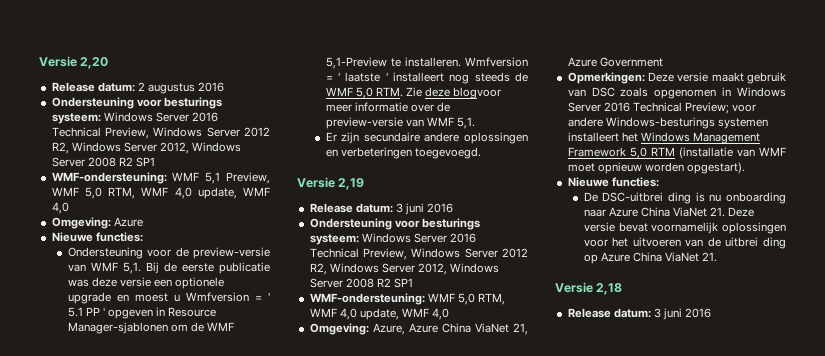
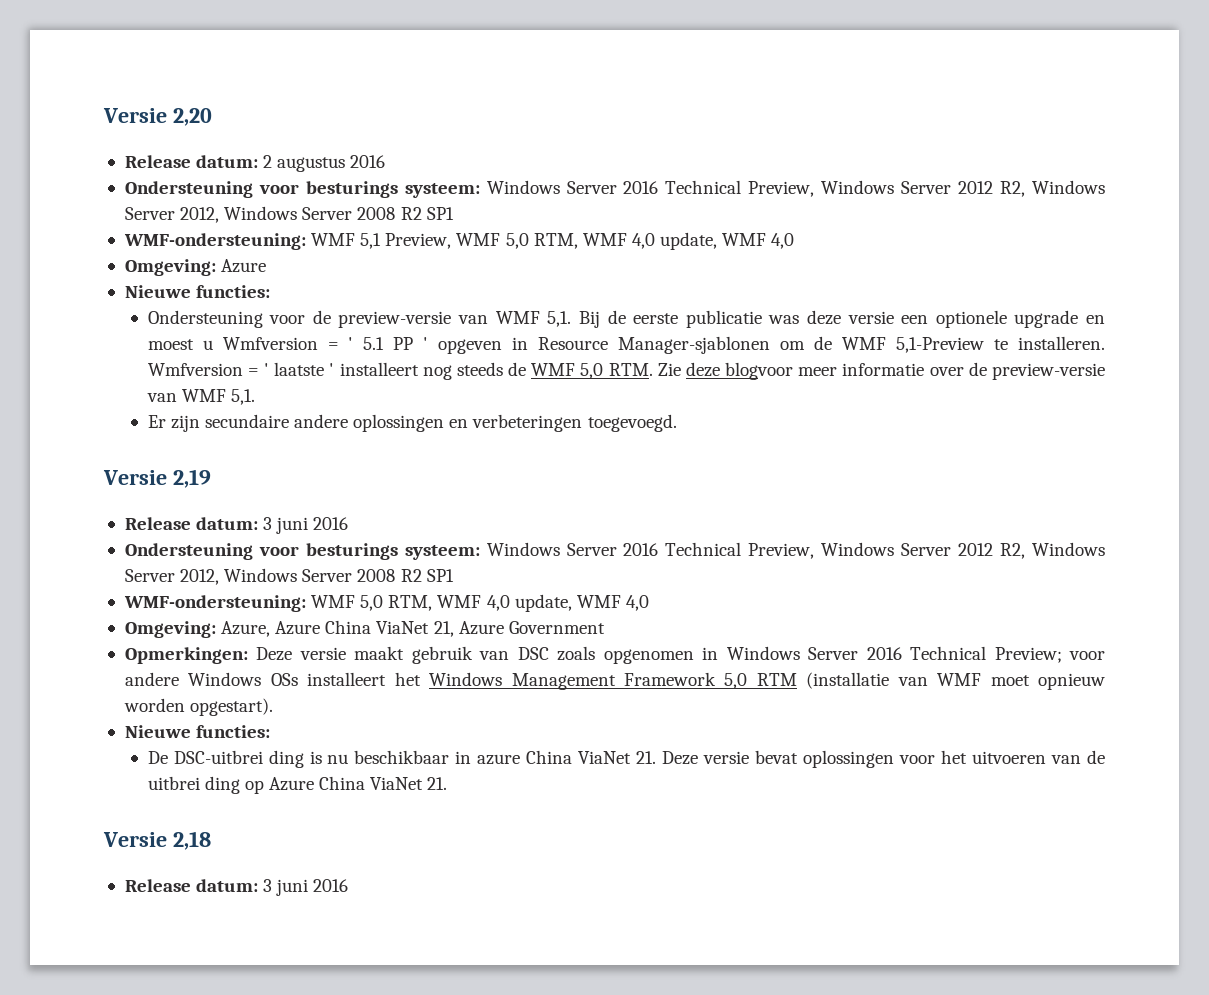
- Opmerkingen: Deze versie maakt gebruik van DSC zoals opgenomen in Windows Server 2016 Technical Preview; voor andere Windows-besturings systemen installeert het Windows Management Framework 5,0 RTM (installatie van WMF moet opnieuw worden opgestart).
+ Opmerkingen: Deze versie maakt gebruik van DSC zoals opgenomen in Windows Server 2016 Technical Preview; voor andere Windows OSs installeert het Windows Management Framework 5,0 RTM (installatie van WMF moet opnieuw worden opgestart).
- De DSC-uitbrei ding is nu onboarding naar Azure China ViaNet 21. Deze versie bevat voornamelijk oplossingen voor het uitvoeren van de uitbrei ding op Azure China ViaNet 21.
+ De DSC-uitbrei ding is nu beschikbaar in azure China ViaNet 21. Deze versie bevat oplossingen voor het uitvoeren van de uitbrei ding op Azure China ViaNet 21.

